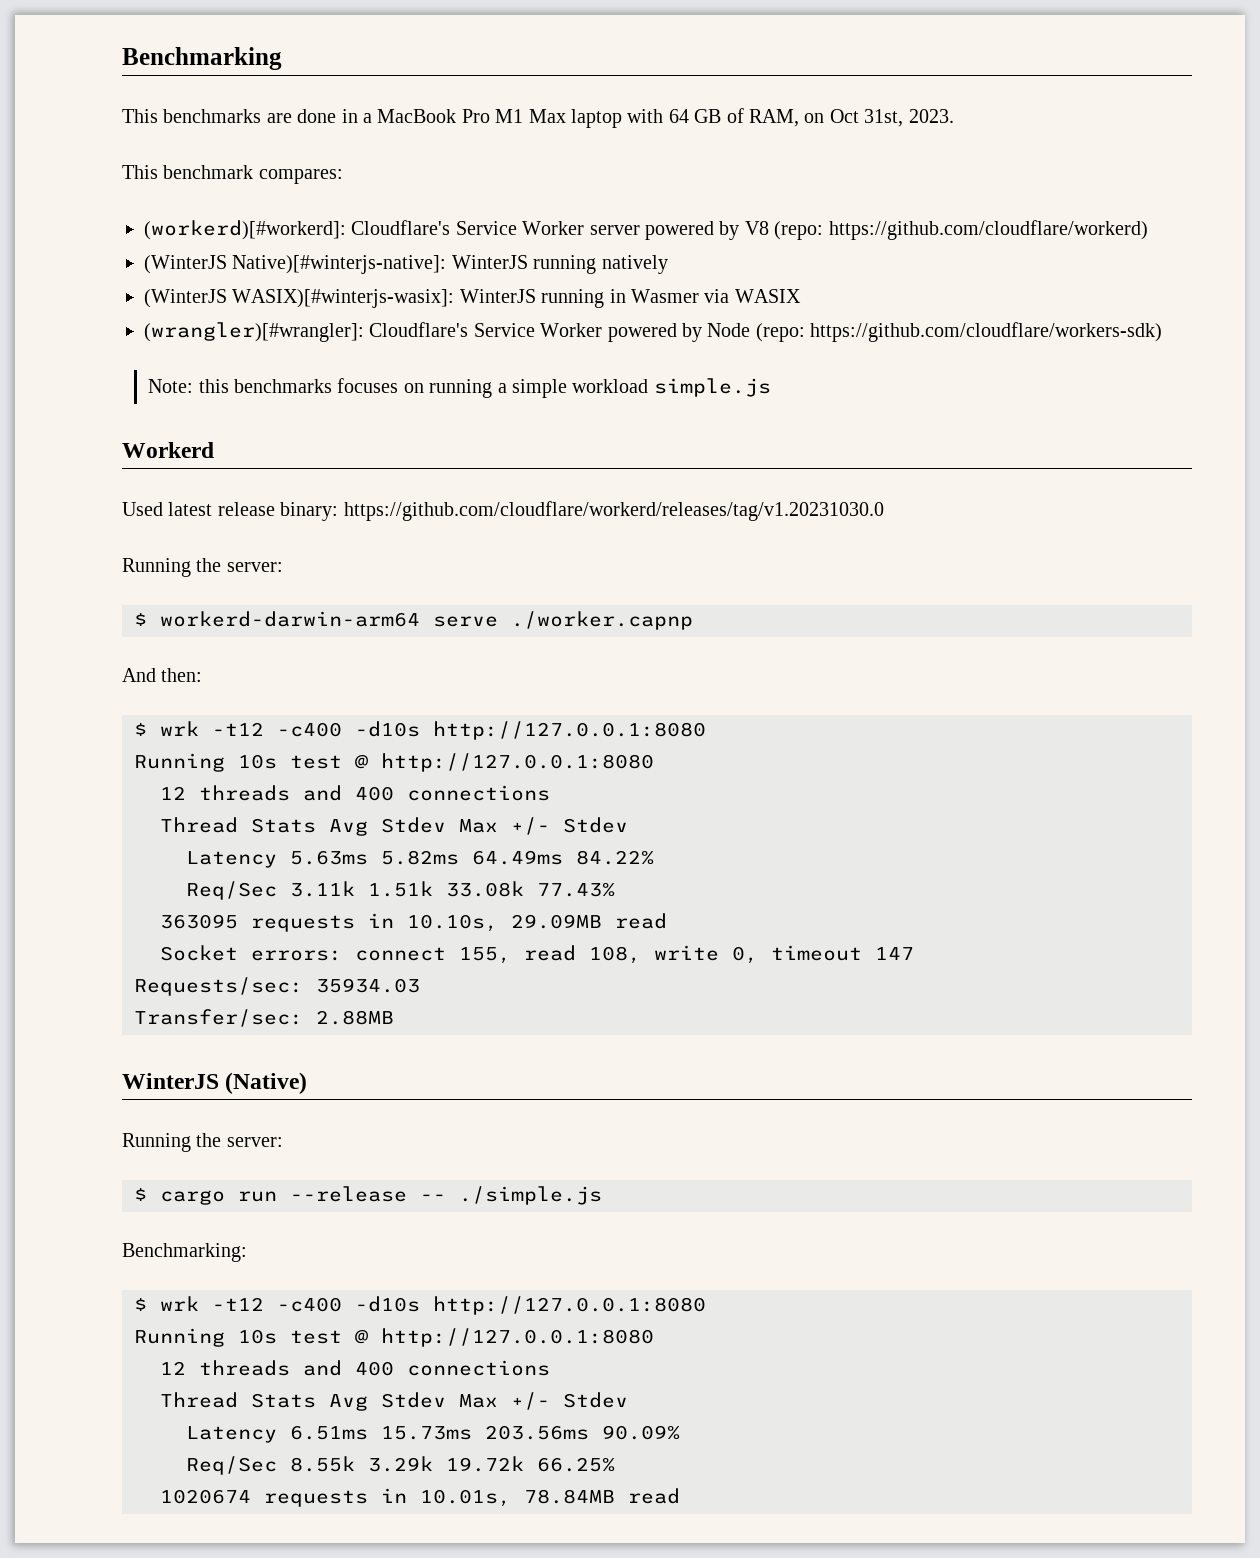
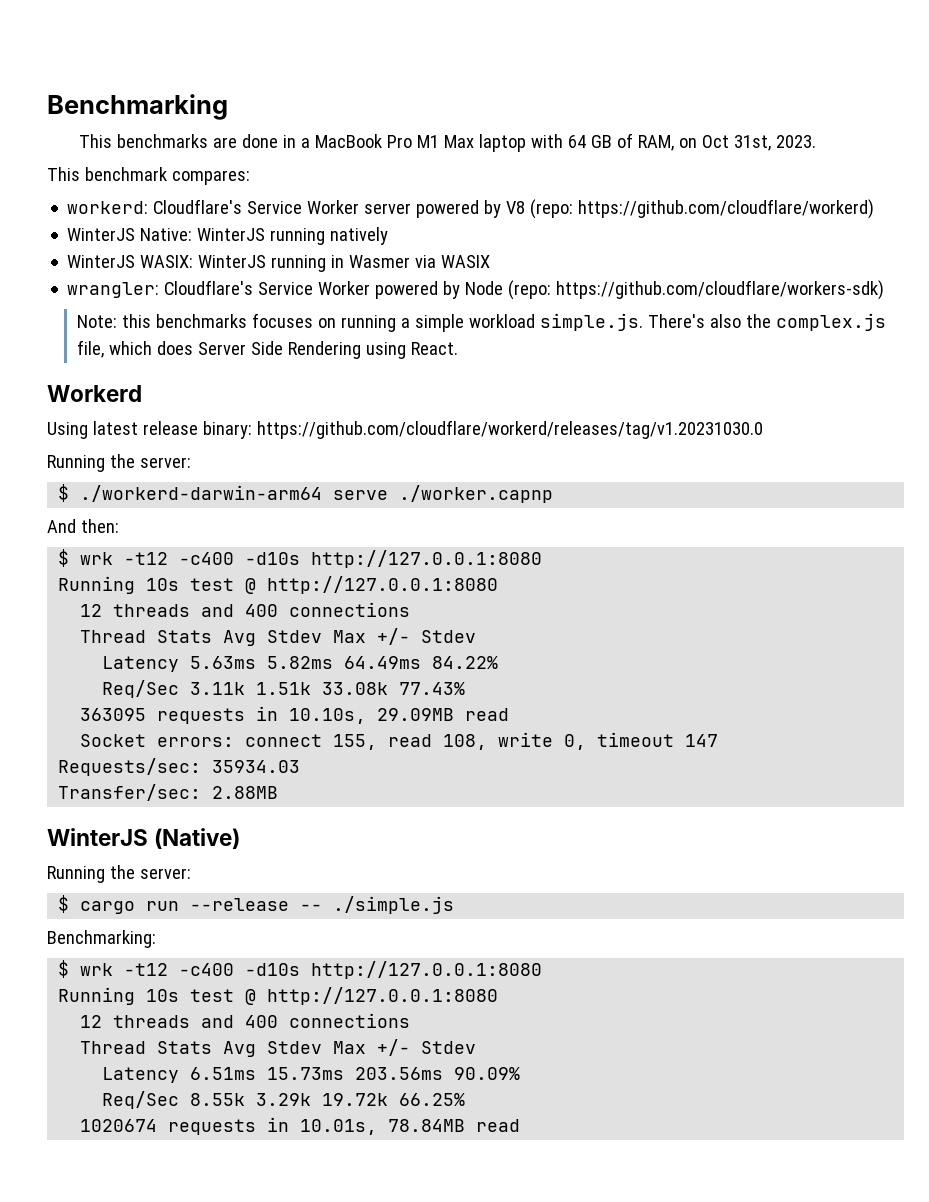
- (workerd)[#workerd]: Cloudflare's Service Worker server powered by V8 (repo: https://github.com/cloudflare/workerd)
+ workerd: Cloudflare's Service Worker server powered by V8 (repo: https://github.com/cloudflare/workerd)
- (WinterJS Native)[#winterjs-native]: WinterJS running natively
+ WinterJS Native: WinterJS running natively
- (WinterJS WASIX)[#winterjs-wasix]: WinterJS running in Wasmer via WASIX
+ WinterJS WASIX: WinterJS running in Wasmer via WASIX
- (wrangler)[#wrangler]: Cloudflare's Service Worker powered by Node (repo: https://github.com/cloudflare/workers-sdk)
+ wrangler: Cloudflare's Service Worker powered by Node (repo: https://github.com/cloudflare/workers-sdk)
- Note: this benchmarks focuses on running a simple workload simple.js
+ Note: this benchmarks focuses on running a simple workload simple.js. There's also the complex.js file, which does Server Side Rendering using React.
- Used latest release binary: https://github.com/cloudflare/workerd/releases/tag/v1.20231030.0
+ Using latest release binary: https://github.com/cloudflare/workerd/releases/tag/v1.20231030.0
- $ workerd-darwin-arm64 serve ./worker.capnp
+ $ ./workerd-darwin-arm64 serve ./worker.capnp

